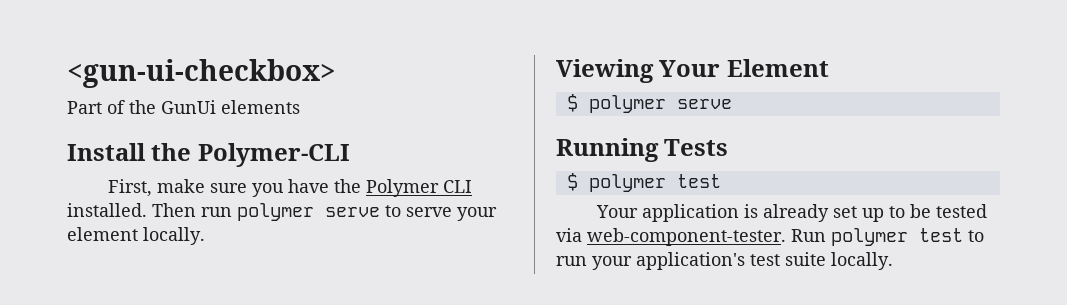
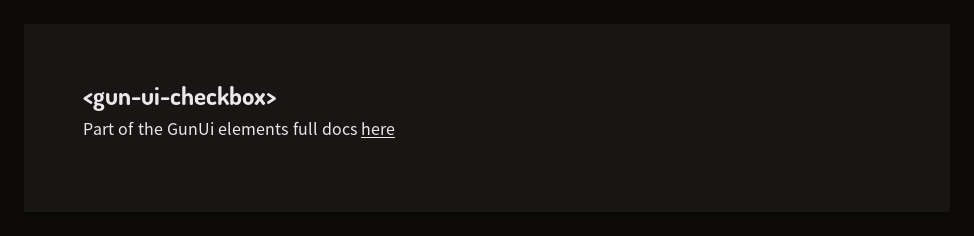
- Part of the GunUi elements
- Install the Polymer-CLI
- First, make sure you have the Polymer CLI installed. Then run polymer serve to serve your element locally.
- Viewing Your Element
- $ polymer serve
- Running Tests
- $ polymer test
- Your application is already set up to be tested via web-component-tester. Run polymer test to run your application's test suite locally.
+ Part of the GunUi elements full docs here

